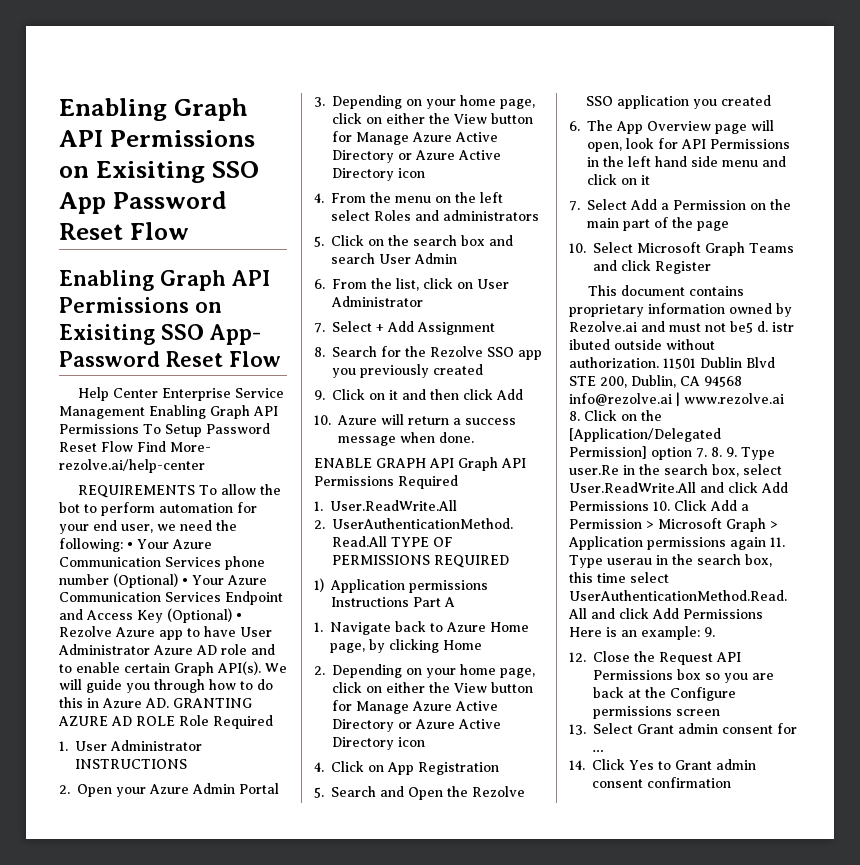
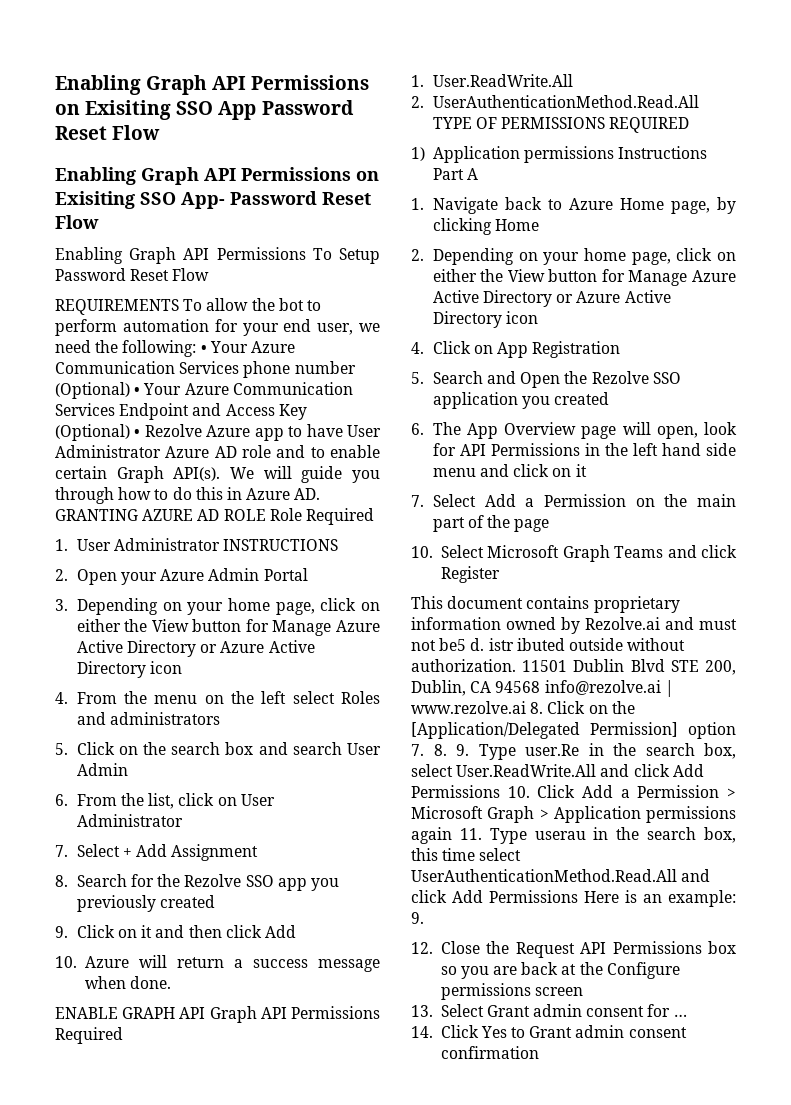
- Help Center Enterprise Service Management Enabling Graph API Permissions To Setup Password Reset Flow Find More- rezolve.ai/help-center
+ Enabling Graph API Permissions To Setup Password Reset Flow

